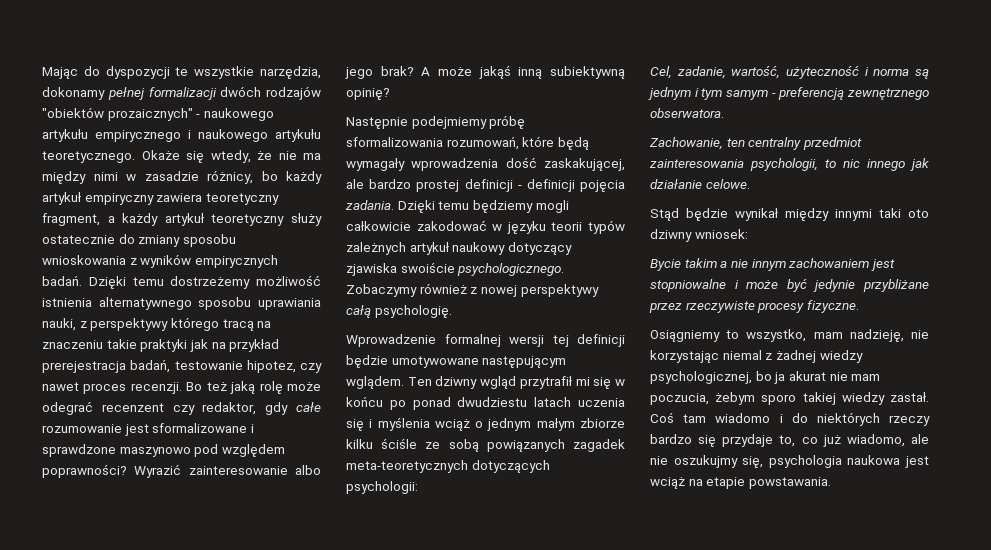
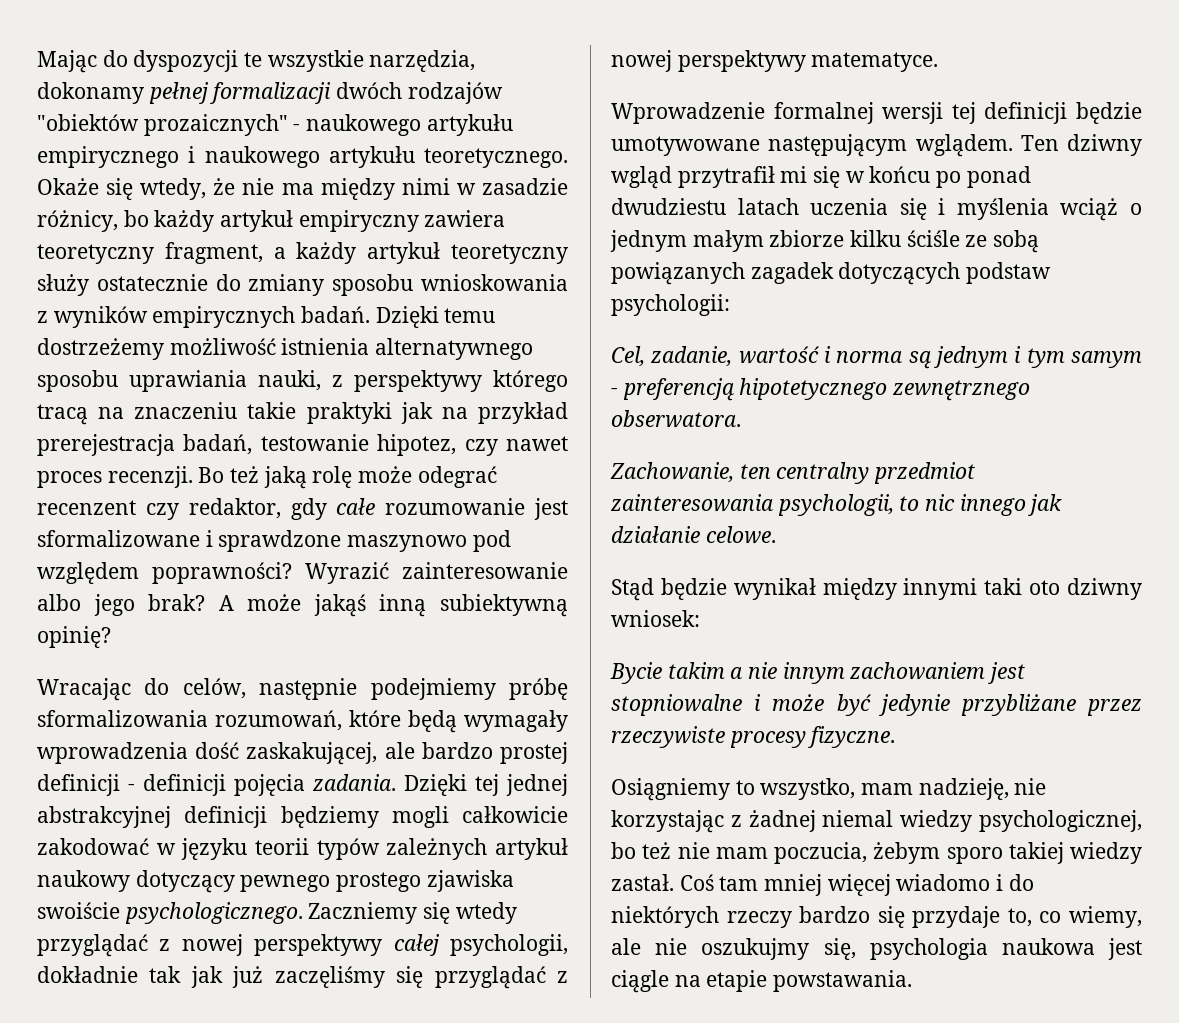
- Następnie podejmiemy próbę sformalizowania rozumowań, które będą wymagały wprowadzenia dość zaskakującej, ale bardzo prostej definicji - definicji pojęcia zadania.
+ Wracając do celów, następnie podejmiemy próbę sformalizowania rozumowań, które będą wymagały wprowadzenia dość zaskakującej, ale bardzo prostej definicji - definicji pojęcia zadania.
- Dzięki temu będziemy mogli całkowicie zakodować w języku teorii typów zależnych artykuł naukowy dotyczący zjawiska swoiście psychologicznego.
+ Dzięki tej jednej abstrakcyjnej definicji będziemy mogli całkowicie zakodować w języku teorii typów zależnych artykuł naukowy dotyczący pewnego prostego zjawiska swoiście psychologicznego.
- Zobaczymy również z nowej perspektywy całą psychologię.
+ Zaczniemy się wtedy przyglądać z nowej perspektywy całej psychologii, dokładnie tak jak już zaczęliśmy się przyglądać z nowej perspektywy matematyce.
- Ten dziwny wgląd przytrafił mi się w końcu po ponad dwudziestu latach uczenia się i myślenia wciąż o jednym małym zbiorze kilku ściśle ze sobą powiązanych zagadek meta-teoretycznych dotyczących psychologii:
+ Ten dziwny wgląd przytrafił mi się w końcu po ponad dwudziestu latach uczenia się i myślenia wciąż o jednym małym zbiorze kilku ściśle ze sobą powiązanych zagadek dotyczących podstaw psychologii:
- Cel, zadanie, wartość, użyteczność i norma są jednym i tym samym - preferencją zewnętrznego obserwatora.
+ Cel, zadanie, wartość i norma są jednym i tym samym - preferencją hipotetycznego zewnętrznego obserwatora.
- Osiągniemy to wszystko, mam nadzieję, nie korzystając niemal z żadnej wiedzy psychologicznej, bo ja akurat nie mam poczucia, żebym sporo takiej wiedzy zastał.
+ Osiągniemy to wszystko, mam nadzieję, nie korzystając z żadnej niemal wiedzy psychologicznej, bo też nie mam poczucia, żebym sporo takiej wiedzy zastał.
- Coś tam wiadomo i do niektórych rzeczy bardzo się przydaje to, co już wiadomo, ale nie oszukujmy się, psychologia naukowa jest wciąż na etapie powstawania.
+ Coś tam mniej więcej wiadomo i do niektórych rzeczy bardzo się przydaje to, co wiemy, ale nie oszukujmy się, psychologia naukowa jest ciągle na etapie powstawania.

